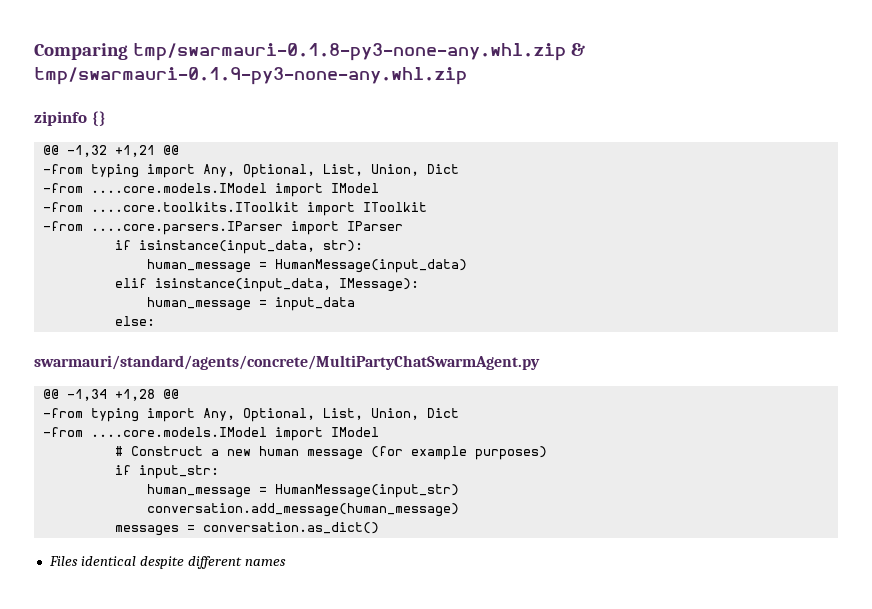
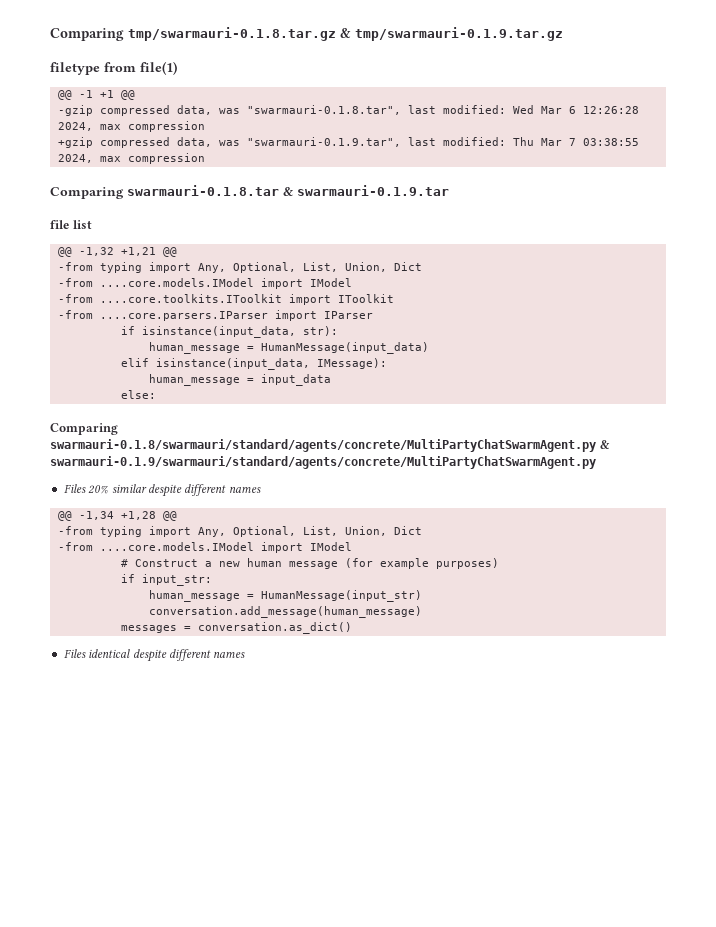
- Comparing tmp/swarmauri-0.1.8-py3-none-any.whl.zip & tmp/swarmauri-0.1.9-py3-none-any.whl.zip
- zipinfo {}
+ Comparing tmp/swarmauri-0.1.8.tar.gz & tmp/swarmauri-0.1.9.tar.gz
+ filetype from file(1)
+ @@ -1 +1 @@
+ -gzip compressed data, was "swarmauri-0.1.8.tar", last modified: Wed Mar 6 12:26:28 2024, max compression
+ +gzip compressed data, was "swarmauri-0.1.9.tar", last modified: Thu Mar 7 03:38:55 2024, max compression
+ Comparing swarmauri-0.1.8.tar & swarmauri-0.1.9.tar
+ file list
- swarmauri/standard/agents/concrete/MultiPartyChatSwarmAgent.py
+ Comparing swarmauri-0.1.8/swarmauri/standard/agents/concrete/MultiPartyChatSwarmAgent.py & swarmauri-0.1.9/swarmauri/standard/agents/concrete/MultiPartyChatSwarmAgent.py
+ Files 20% similar despite different names

